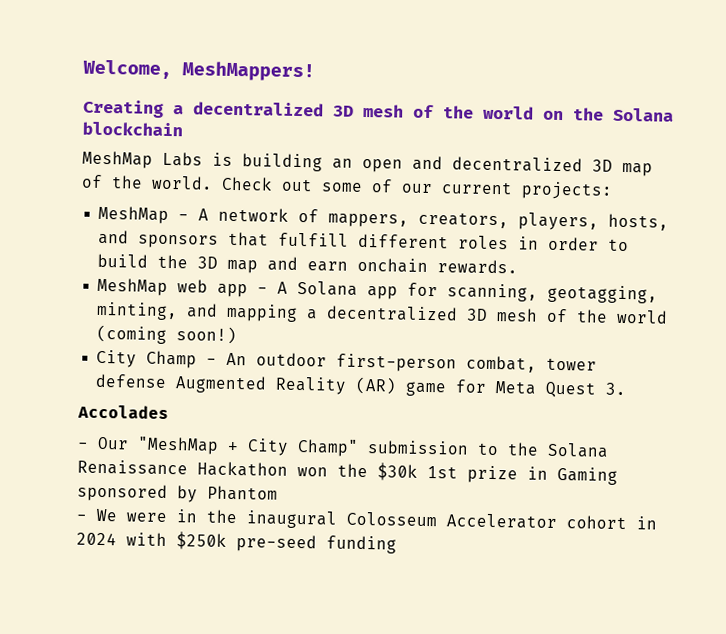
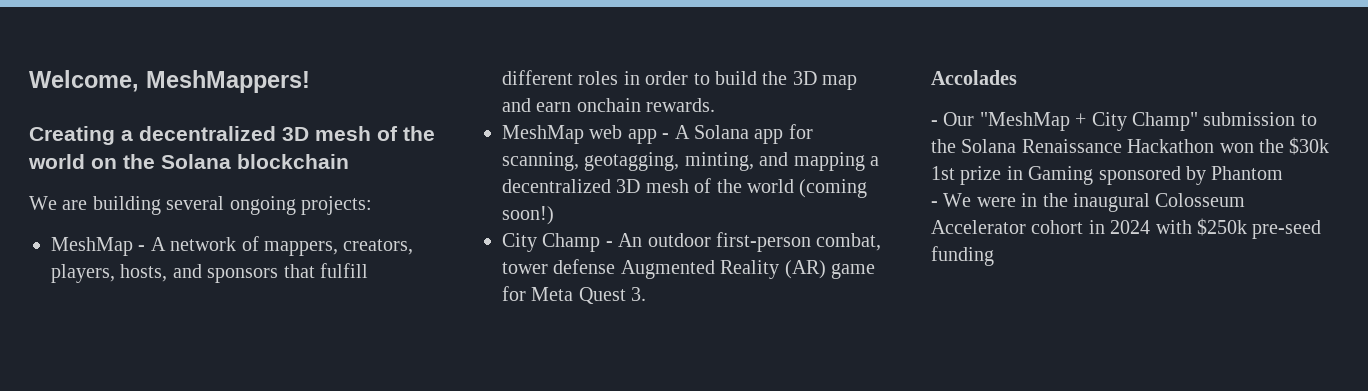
- MeshMap Labs is building an open and decentralized 3D map of the world. Check out some of our current projects:
+ We are building several ongoing projects:

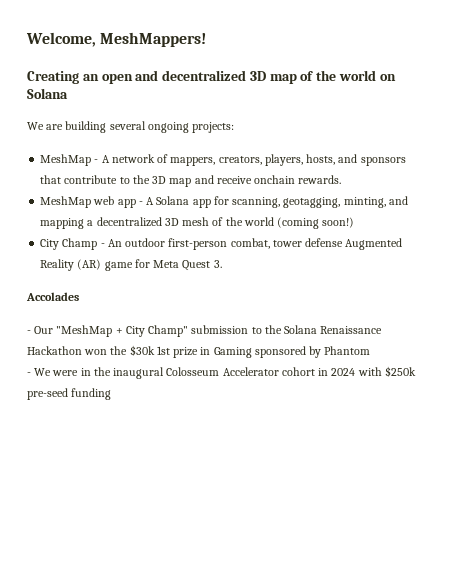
- Creating a decentralized 3D mesh of the world on the Solana blockchain
+ Creating an open and decentralized 3D map of the world on Solana
- MeshMap - A network of mappers, creators, players, hosts, and sponsors that fulfill different roles in order to build the 3D map and earn onchain rewards.
+ MeshMap - A network of mappers, creators, players, hosts, and sponsors that contribute to the 3D map and receive onchain rewards.

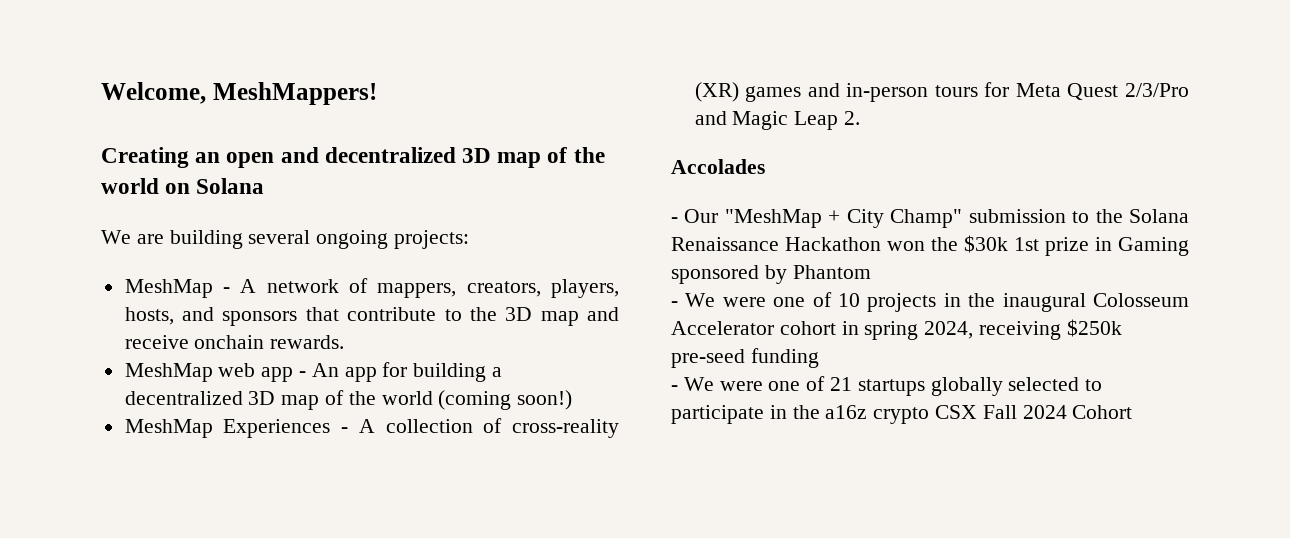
- MeshMap web app - A Solana app for scanning, geotagging, minting, and mapping a decentralized 3D mesh of the world (coming soon!)
+ MeshMap web app - An app for building a decentralized 3D map of the world (coming soon!)
- City Champ - An outdoor first-person combat, tower defense Augmented Reality (AR) game for Meta Quest 3.
+ MeshMap Experiences - A collection of cross-reality (XR) games and in-person tours for Meta Quest 2/3/Pro and Magic Leap 2.
- - We were in the inaugural Colosseum Accelerator cohort in 2024 with $250k pre-seed funding
+ - We were one of 10 projects in the inaugural Colosseum Accelerator cohort in spring 2024, receiving $250k pre-seed funding
+ - We were one of 21 startups globally selected to participate in the a16z crypto CSX Fall 2024 Cohort

